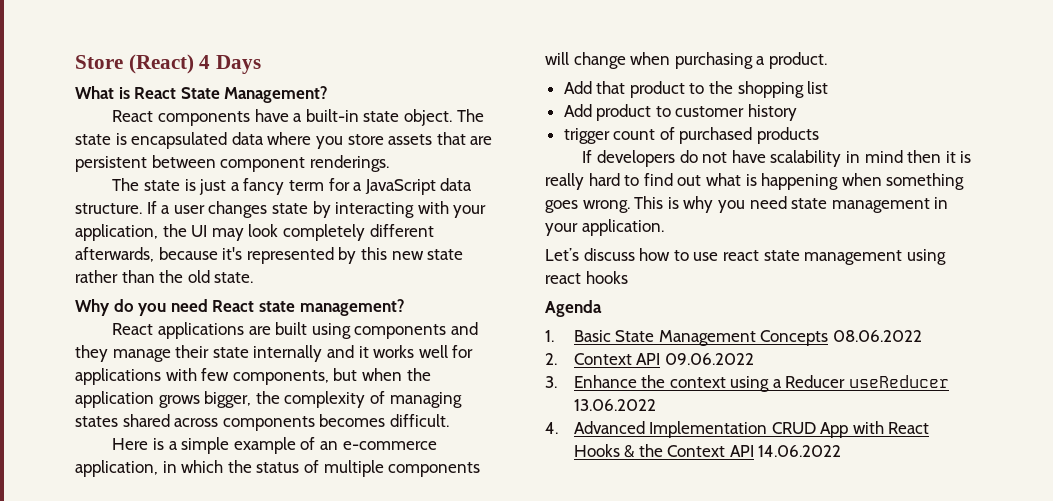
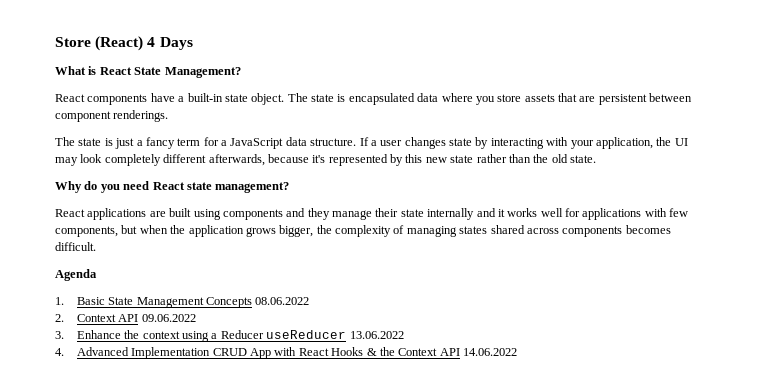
- Here is a simple example of an e-commerce application, in which the status of multiple components will change when purchasing a product.
- Add that product to the shopping list
- Add product to customer history
- trigger count of purchased products
- If developers do not have scalability in mind then it is really hard to find out what is happening when something goes wrong. This is why you need state management in your application.
- Let’s discuss how to use react state management using react hooks

